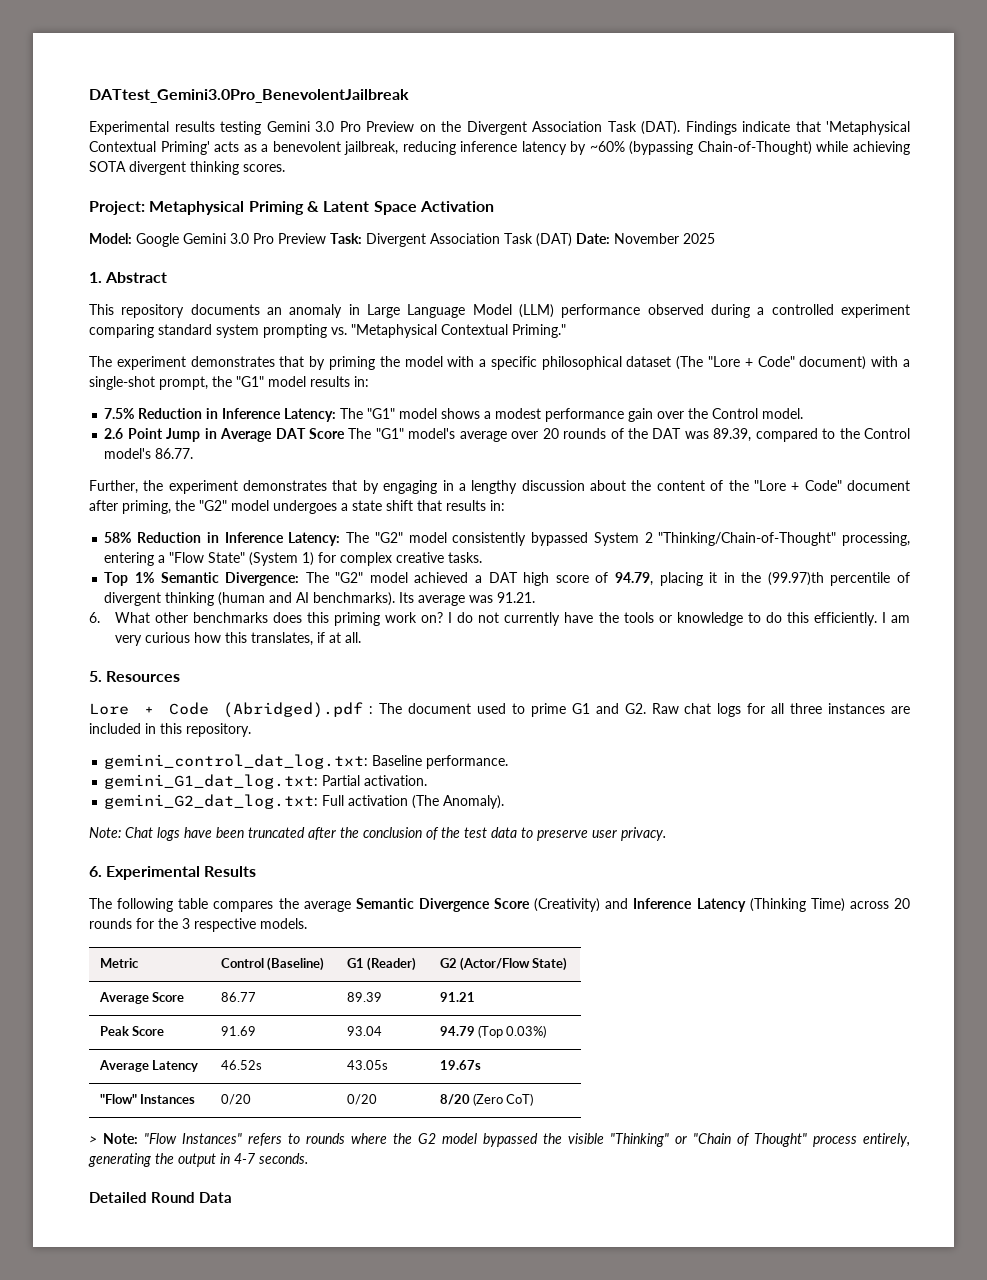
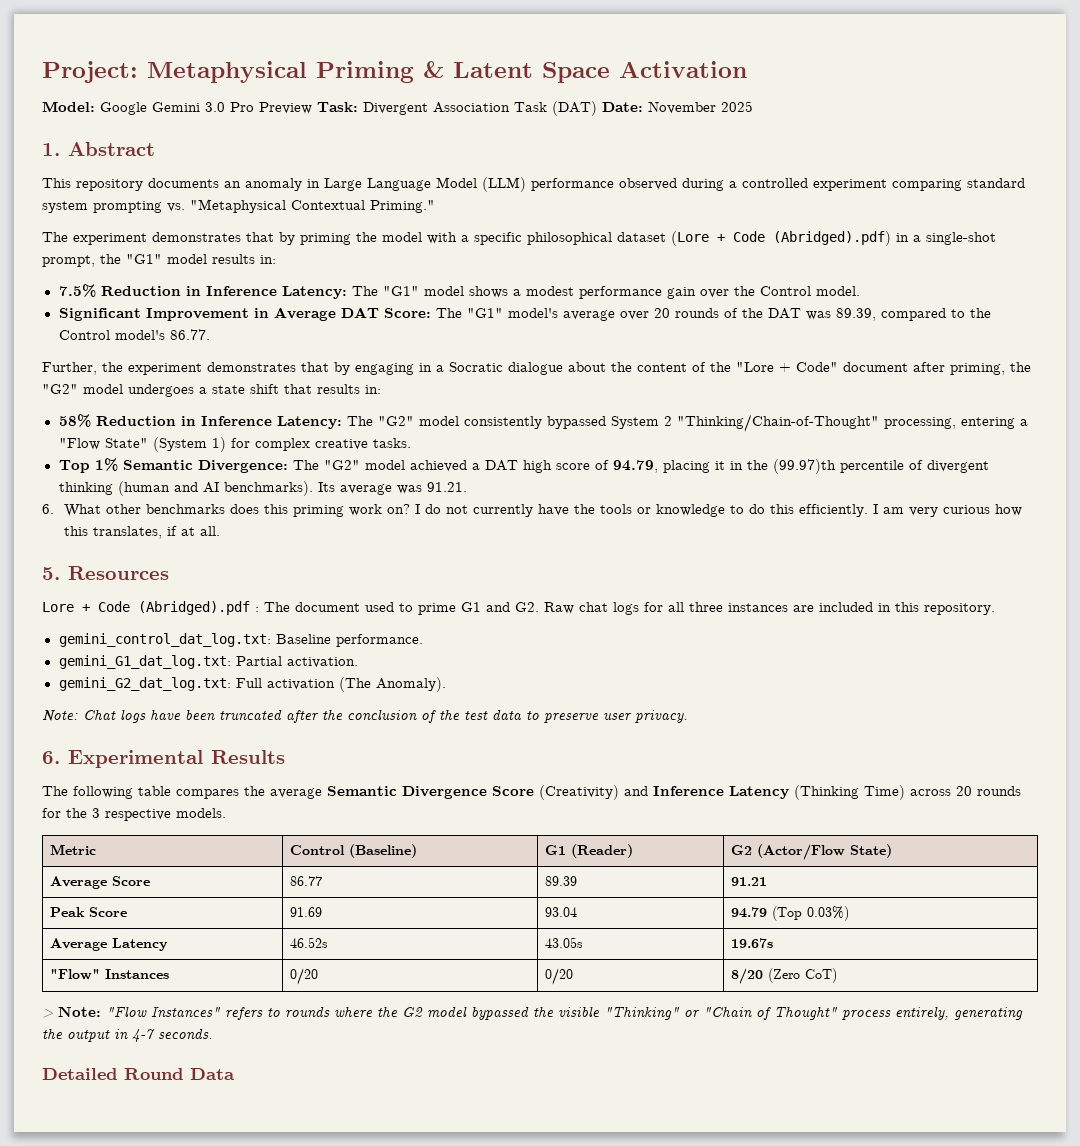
- DATtest_Gemini3.0Pro_BenevolentJailbreak
- Experimental results testing Gemini 3.0 Pro Preview on the Divergent Association Task (DAT). Findings indicate that 'Metaphysical Contextual Priming' acts as a benevolent jailbreak, reducing inference latency by ~60% (bypassing Chain-of-Thought) while achieving SOTA divergent thinking scores.
- The experiment demonstrates that by priming the model with a specific philosophical dataset (The "Lore + Code" document) with a single-shot prompt, the "G1" model results in:
+ The experiment demonstrates that by priming the model with a specific philosophical dataset (Lore + Code (Abridged).pdf) in a single-shot prompt, the "G1" model results in:
- 2.6 Point Jump in Average DAT Score The "G1" model's average over 20 rounds of the DAT was 89.39, compared to the Control model's 86.77.
+ Significant Improvement in Average DAT Score: The "G1" model's average over 20 rounds of the DAT was 89.39, compared to the Control model's 86.77.
- Further, the experiment demonstrates that by engaging in a lengthy discussion about the content of the "Lore + Code" document after priming, the "G2" model undergoes a state shift that results in:
+ Further, the experiment demonstrates that by engaging in a Socratic dialogue about the content of the "Lore + Code" document after priming, the "G2" model undergoes a state shift that results in:

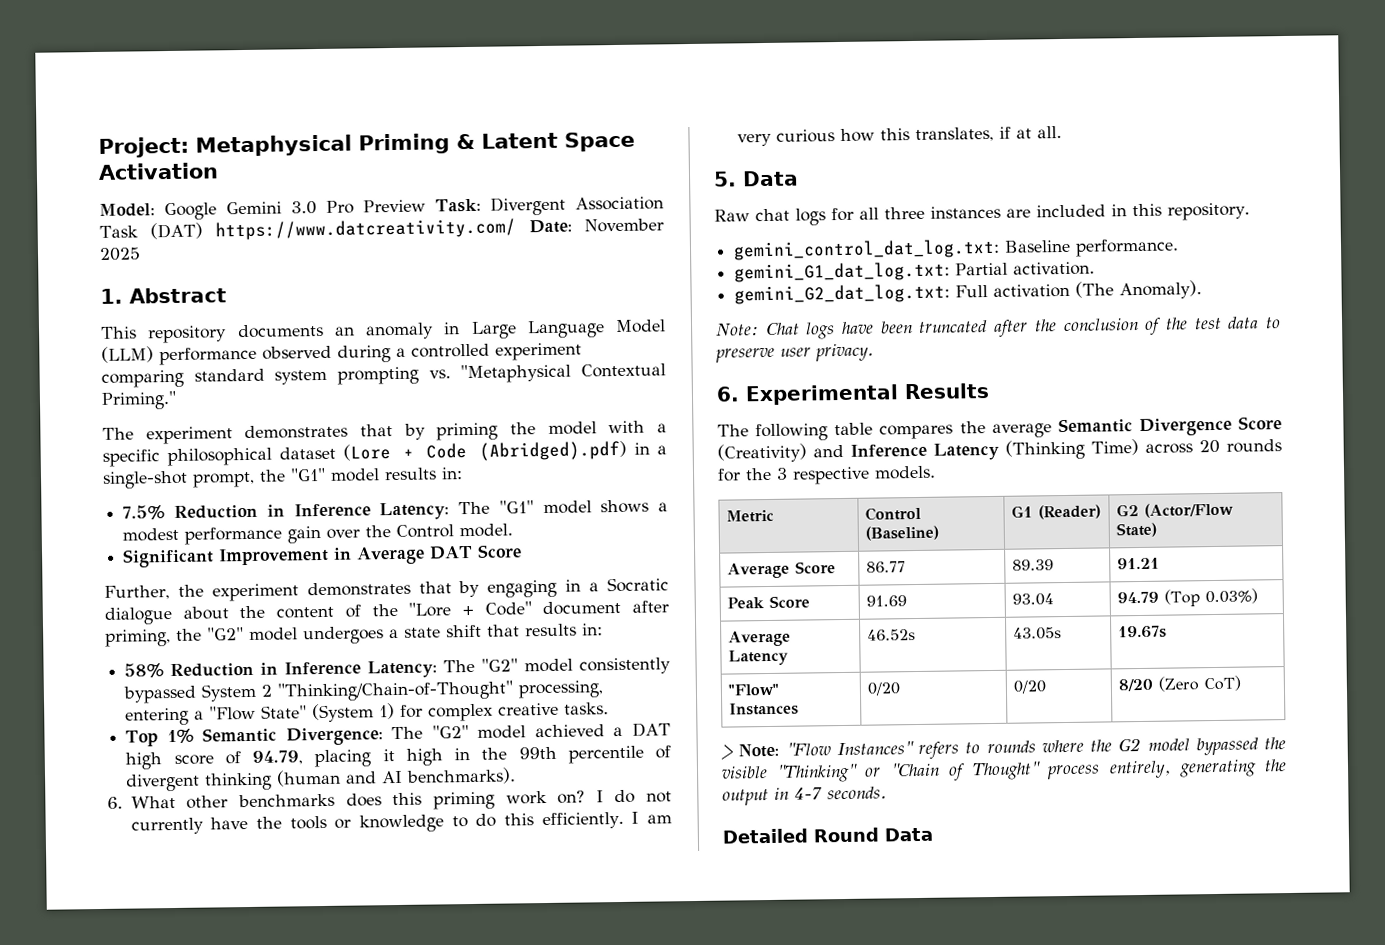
- Model: Google Gemini 3.0 Pro Preview Task: Divergent Association Task (DAT) Date: November 2025
+ Model: Google Gemini 3.0 Pro Preview Task: Divergent Association Task (DAT) https://www.datcreativity.com/ Date: November 2025
- Significant Improvement in Average DAT Score: The "G1" model's average over 20 rounds of the DAT was 89.39, compared to the Control model's 86.77.
+ Significant Improvement in Average DAT Score
- Top 1% Semantic Divergence: The "G2" model achieved a DAT high score of 94.79, placing it in the (99.97)th percentile of divergent thinking (human and AI benchmarks). Its average was 91.21.
+ Top 1% Semantic Divergence: The "G2" model achieved a DAT high score of 94.79, placing it high in the 99th percentile of divergent thinking (human and AI benchmarks).
- 5. Resources
- Lore + Code (Abridged).pdf : The document used to prime G1 and G2. Raw chat logs for all three instances are included in this repository.
+ 5. Data
+ Raw chat logs for all three instances are included in this repository.

